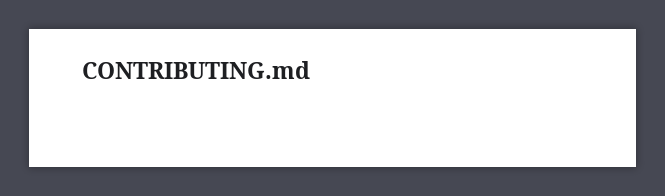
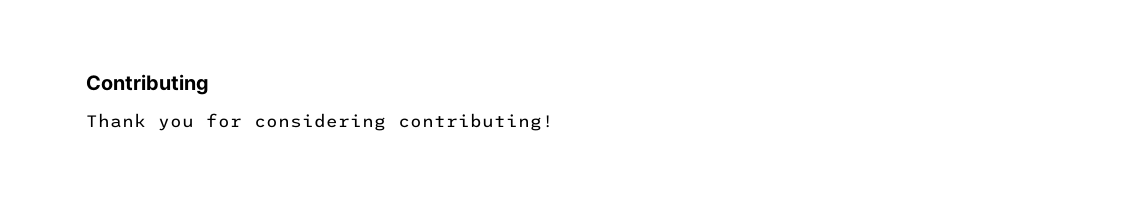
- CONTRIBUTING.md
+ Contributing
+ Thank you for considering contributing!

